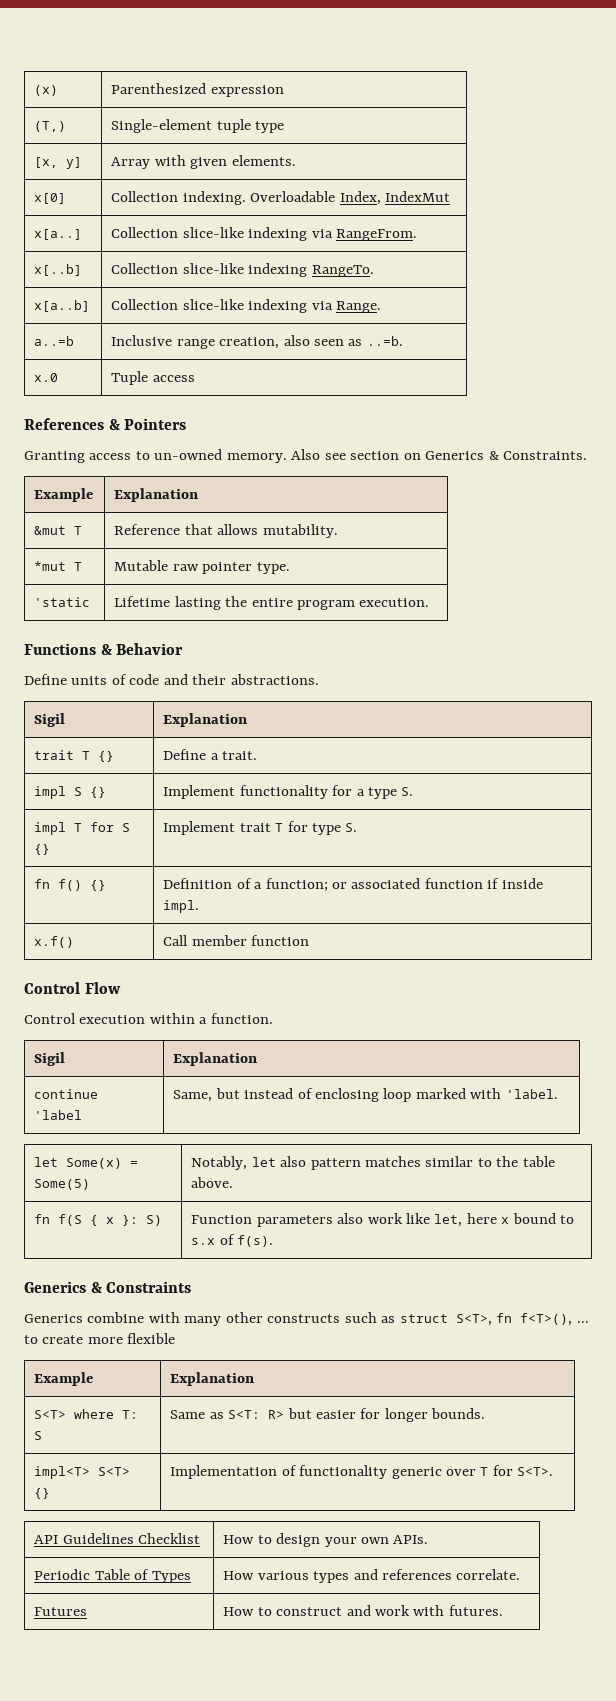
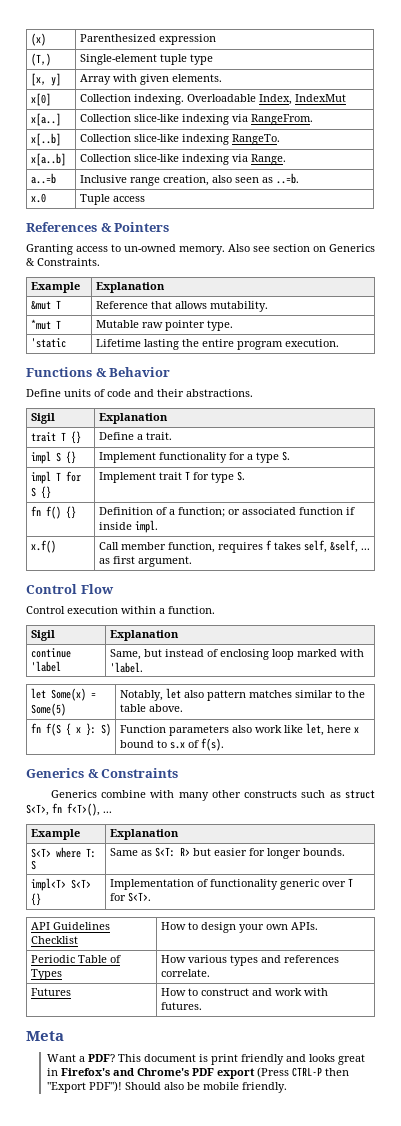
- x.f() | Call member function
+ x.f() | Call member function, requires f takes self, &self, ... as first argument.
- Generics combine with many other constructs such as struct S<T>, fn f<T>(), ... to create more flexible
+ Generics combine with many other constructs such as struct S<T>, fn f<T>(), ...
+ Meta
+ Want a PDF? This document is print friendly and looks great in Firefox's and Chrome's PDF export (Press CTRL-P then "Export PDF")! Should also be mobile friendly.

